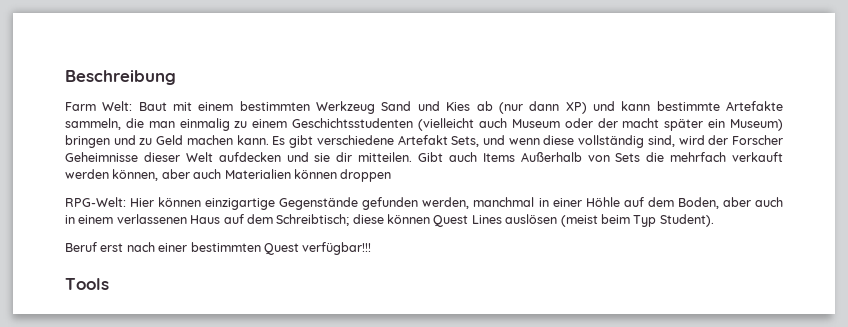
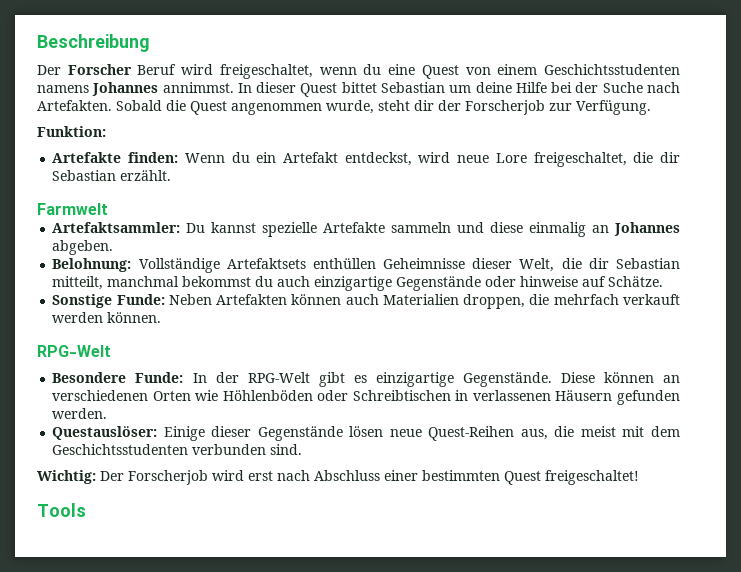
- Farm Welt: Baut mit einem bestimmten Werkzeug Sand und Kies ab (nur dann XP) und kann bestimmte Artefakte sammeln, die man einmalig zu einem Geschichtsstudenten (vielleicht auch Museum oder der macht später ein Museum) bringen und zu Geld machen kann. Es gibt verschiedene Artefakt Sets, und wenn diese vollständig sind, wird der Forscher Geheimnisse dieser Welt aufdecken und sie dir mitteilen. Gibt auch Items Außerhalb von Sets die mehrfach verkauft werden können, aber auch Materialien können droppen
- RPG-Welt: Hier können einzigartige Gegenstände gefunden werden, manchmal in einer Höhle auf dem Boden, aber auch in einem verlassenen Haus auf dem Schreibtisch; diese können Quest Lines auslösen (meist beim Typ Student).
- Beruf erst nach einer bestimmten Quest verfügbar!!!
+ Der Forscher Beruf wird freigeschaltet, wenn du eine Quest von einem Geschichtsstudenten namens Johannes annimmst. In dieser Quest bittet Sebastian um deine Hilfe bei der Suche nach Artefakten. Sobald die Quest angenommen wurde, steht dir der Forscherjob zur Verfügung.
+ Funktion:
+ Artefakte finden: Wenn du ein Artefakt entdeckst, wird neue Lore freigeschaltet, die dir Sebastian erzählt.
+ Farmwelt
+ Artefaktsammler: Du kannst spezielle Artefakte sammeln und diese einmalig an Johannes abgeben.
+ Belohnung: Vollständige Artefaktsets enthüllen Geheimnisse dieser Welt, die dir Sebastian mitteilt, manchmal bekommst du auch einzigartige Gegenstände oder hinweise auf Schätze.
+ Sonstige Funde: Neben Artefakten können auch Materialien droppen, die mehrfach verkauft werden können.
+ RPG-Welt
+ Besondere Funde: In der RPG-Welt gibt es einzigartige Gegenstände. Diese können an verschiedenen Orten wie Höhlenböden oder Schreibtischen in verlassenen Häusern gefunden werden.
+ Questauslöser: Einige dieser Gegenstände lösen neue Quest-Reihen aus, die meist mit dem Geschichtsstudenten verbunden sind.
+ Wichtig: Der Forscherjob wird erst nach Abschluss einer bestimmten Quest freigeschaltet!

